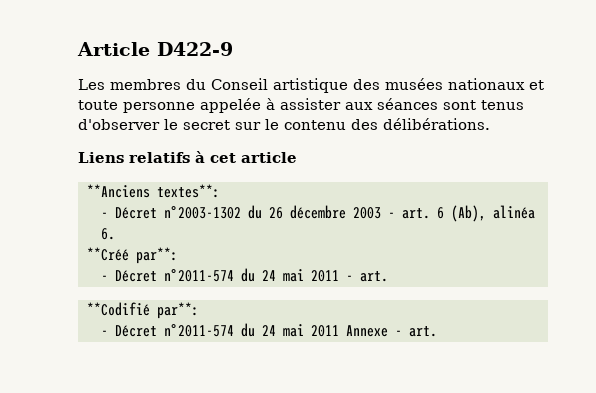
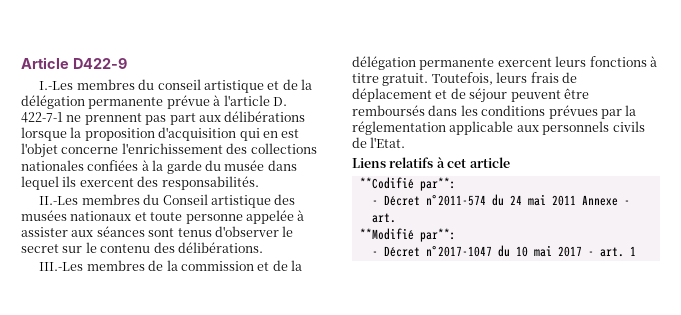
- Les membres du Conseil artistique des musées nationaux et toute personne appelée à assister aux séances sont tenus d'observer le secret sur le contenu des délibérations.
+ I.-Les membres du conseil artistique et de la délégation permanente prévue à l'article D. 422-7-1 ne prennent pas part aux délibérations lorsque la proposition d'acquisition qui en est l'objet concerne l'enrichissement des collections nationales confiées à la garde du musée dans lequel ils exercent des responsabilités.
+ II.-Les membres du Conseil artistique des musées nationaux et toute personne appelée à assister aux séances sont tenus d'observer le secret sur le contenu des délibérations.
+ III.-Les membres de la commission et de la délégation permanente exercent leurs fonctions à titre gratuit. Toutefois, leurs frais de déplacement et de séjour peuvent être remboursés dans les conditions prévues par la réglementation applicable aux personnels civils de l'Etat.
- **Anciens textes**:
- - Décret n°2003-1302 du 26 décembre 2003 - art. 6 (Ab), alinéa 6.
- **Créé par**:
- - Décret n°2011-574 du 24 mai 2011 - art.
+ **Modifié par**:
+ - Décret n°2017-1047 du 10 mai 2017 - art. 1

